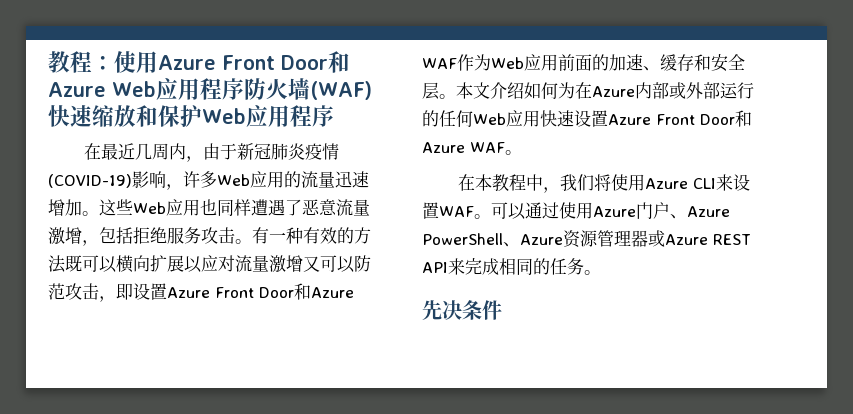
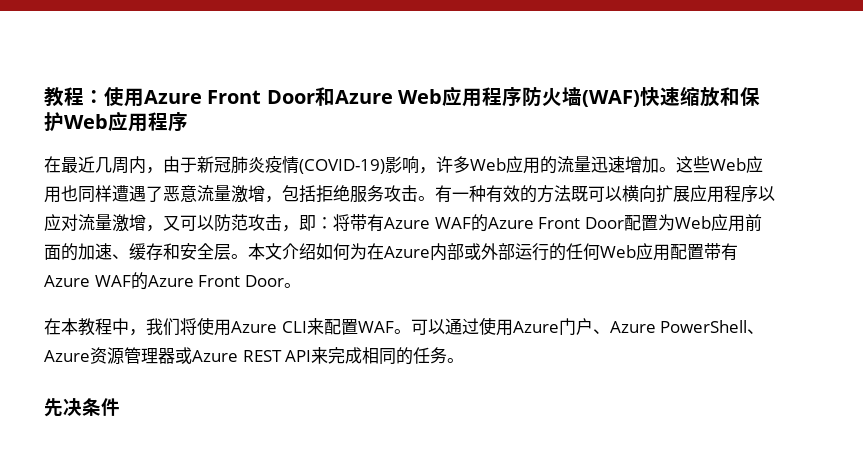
- 有一种有效的方法既可以横向扩展以应对流量激增又可以防范攻击，即设置Azure Front Door和Azure WAF作为Web应用前面的加速、缓存和安全层。
+ 有一种有效的方法既可以横向扩展应用程序以应对流量激增，又可以防范攻击，即：将带有Azure WAF的Azure Front Door配置为Web应用前面的加速、缓存和安全层。
- 本文介绍如何为在Azure内部或外部运行的任何Web应用快速设置Azure Front Door和Azure WAF。
+ 本文介绍如何为在Azure内部或外部运行的任何Web应用配置带有Azure WAF的Azure Front Door。
- 在本教程中，我们将使用Azure CLI来设置WAF。
+ 在本教程中，我们将使用Azure CLI来配置WAF。

